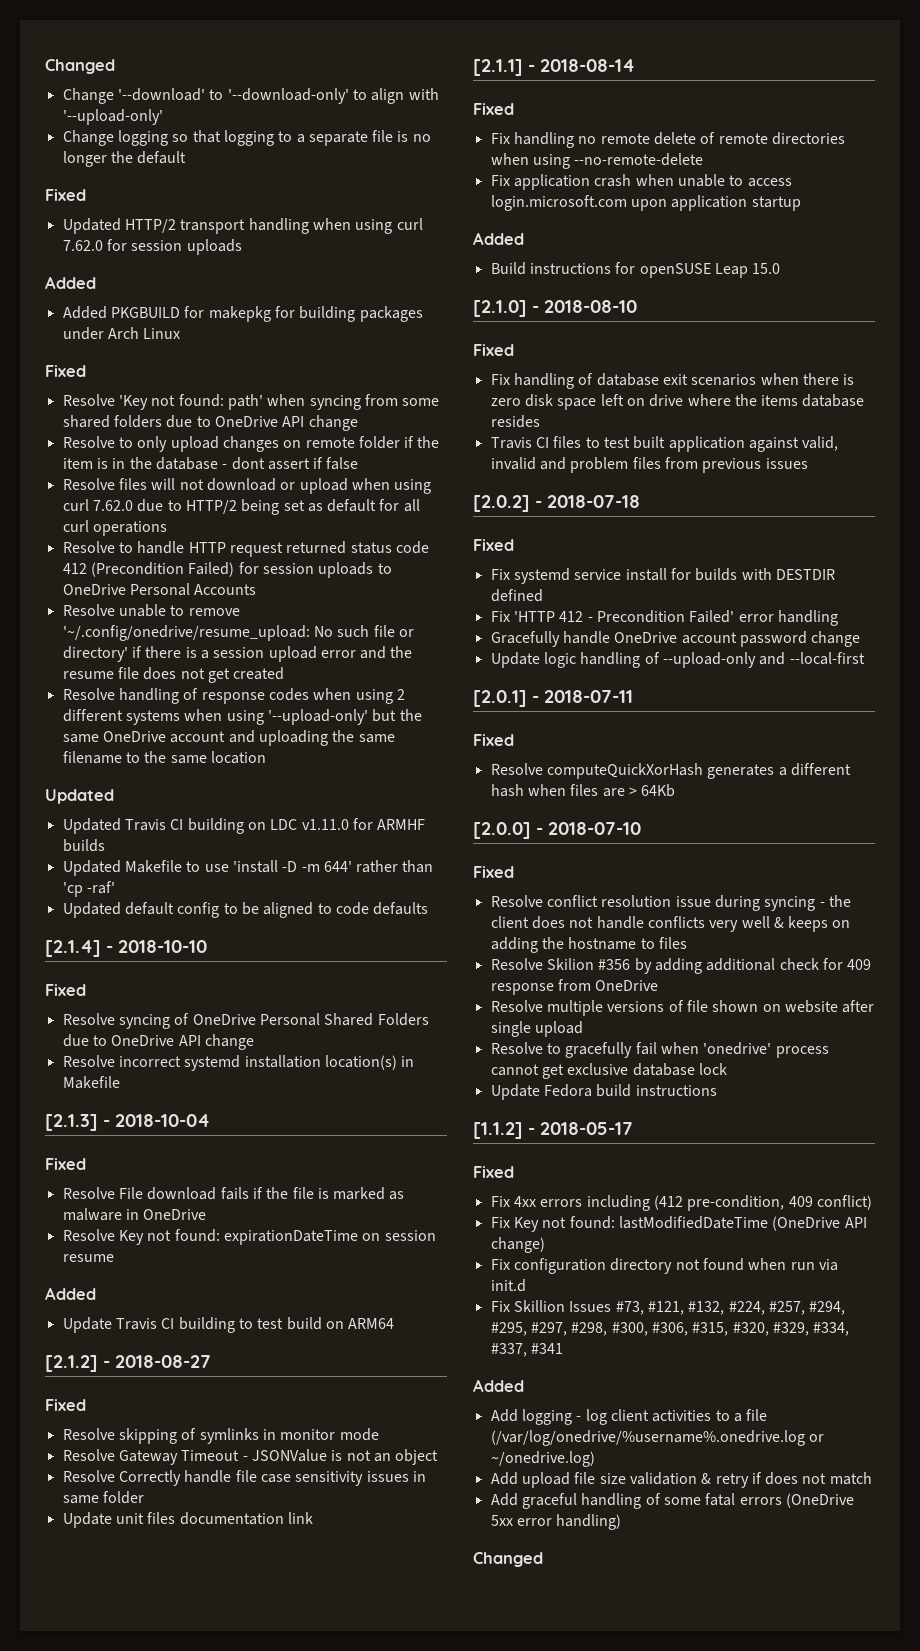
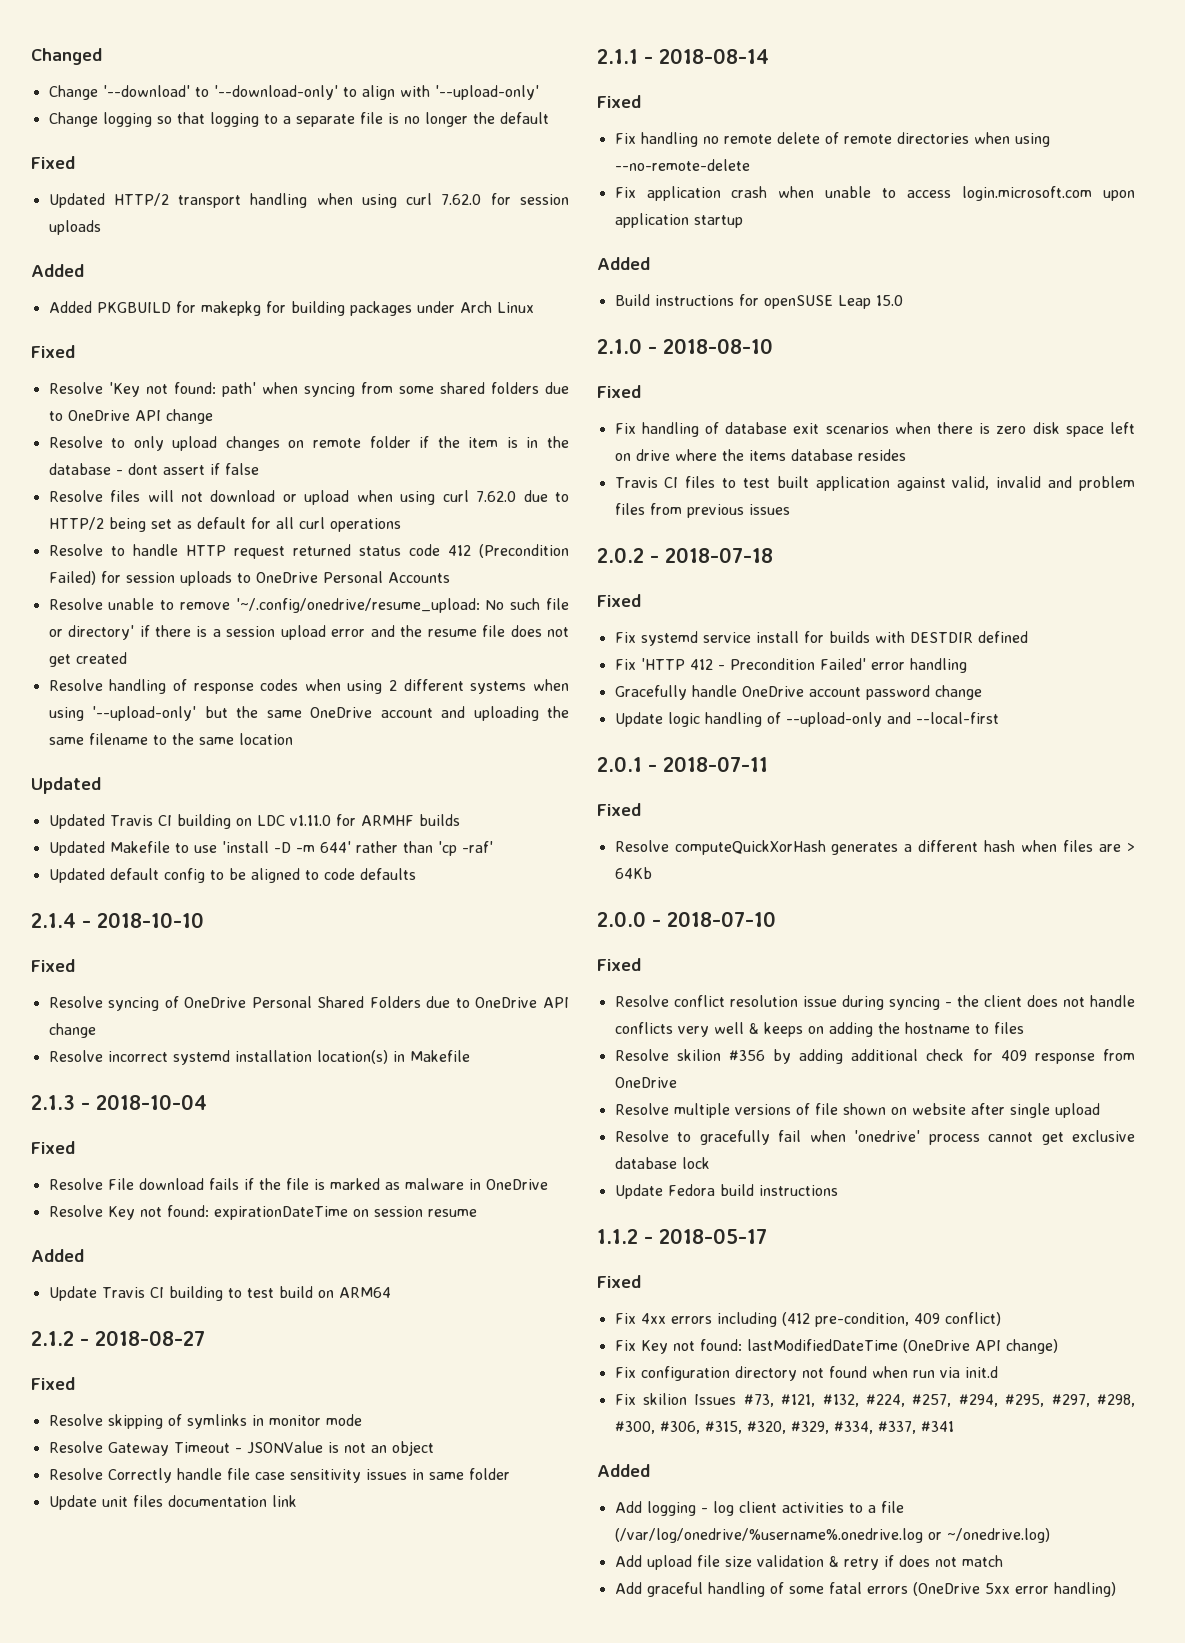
- [2.1.4] - 2018-10-10
+ 2.1.4 - 2018-10-10
- [2.1.3] - 2018-10-04
+ 2.1.3 - 2018-10-04
- [2.1.2] - 2018-08-27
+ 2.1.2 - 2018-08-27
- [2.1.1] - 2018-08-14
+ 2.1.1 - 2018-08-14
- [2.1.0] - 2018-08-10
+ 2.1.0 - 2018-08-10
- [2.0.2] - 2018-07-18
+ 2.0.2 - 2018-07-18
- [2.0.1] - 2018-07-11
+ 2.0.1 - 2018-07-11
- [2.0.0] - 2018-07-10
+ 2.0.0 - 2018-07-10
- Resolve Skilion #356 by adding additional check for 409 response from OneDrive
+ Resolve skilion #356 by adding additional check for 409 response from OneDrive
- [1.1.2] - 2018-05-17
+ 1.1.2 - 2018-05-17
- Fix Skillion Issues #73, #121, #132, #224, #257, #294, #295, #297, #298, #300, #306, #315, #320, #329, #334, #337, #341
+ Fix skilion Issues #73, #121, #132, #224, #257, #294, #295, #297, #298, #300, #306, #315, #320, #329, #334, #337, #341
  Add graceful handling of some fatal errors (OneDrive 5xx error handling)
- Changed

